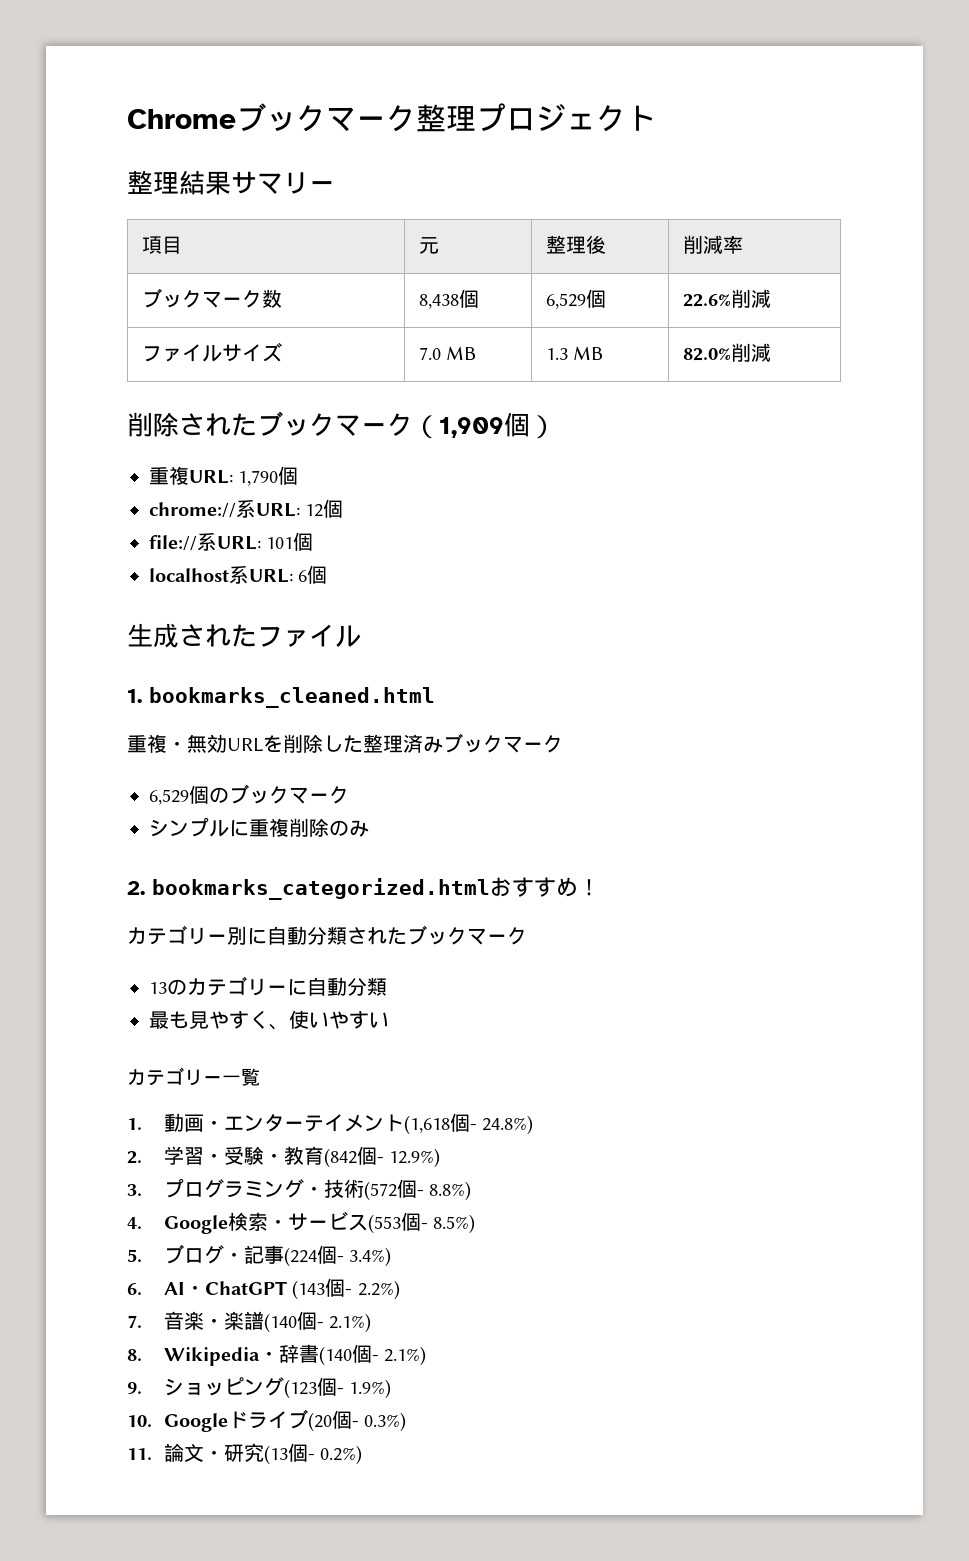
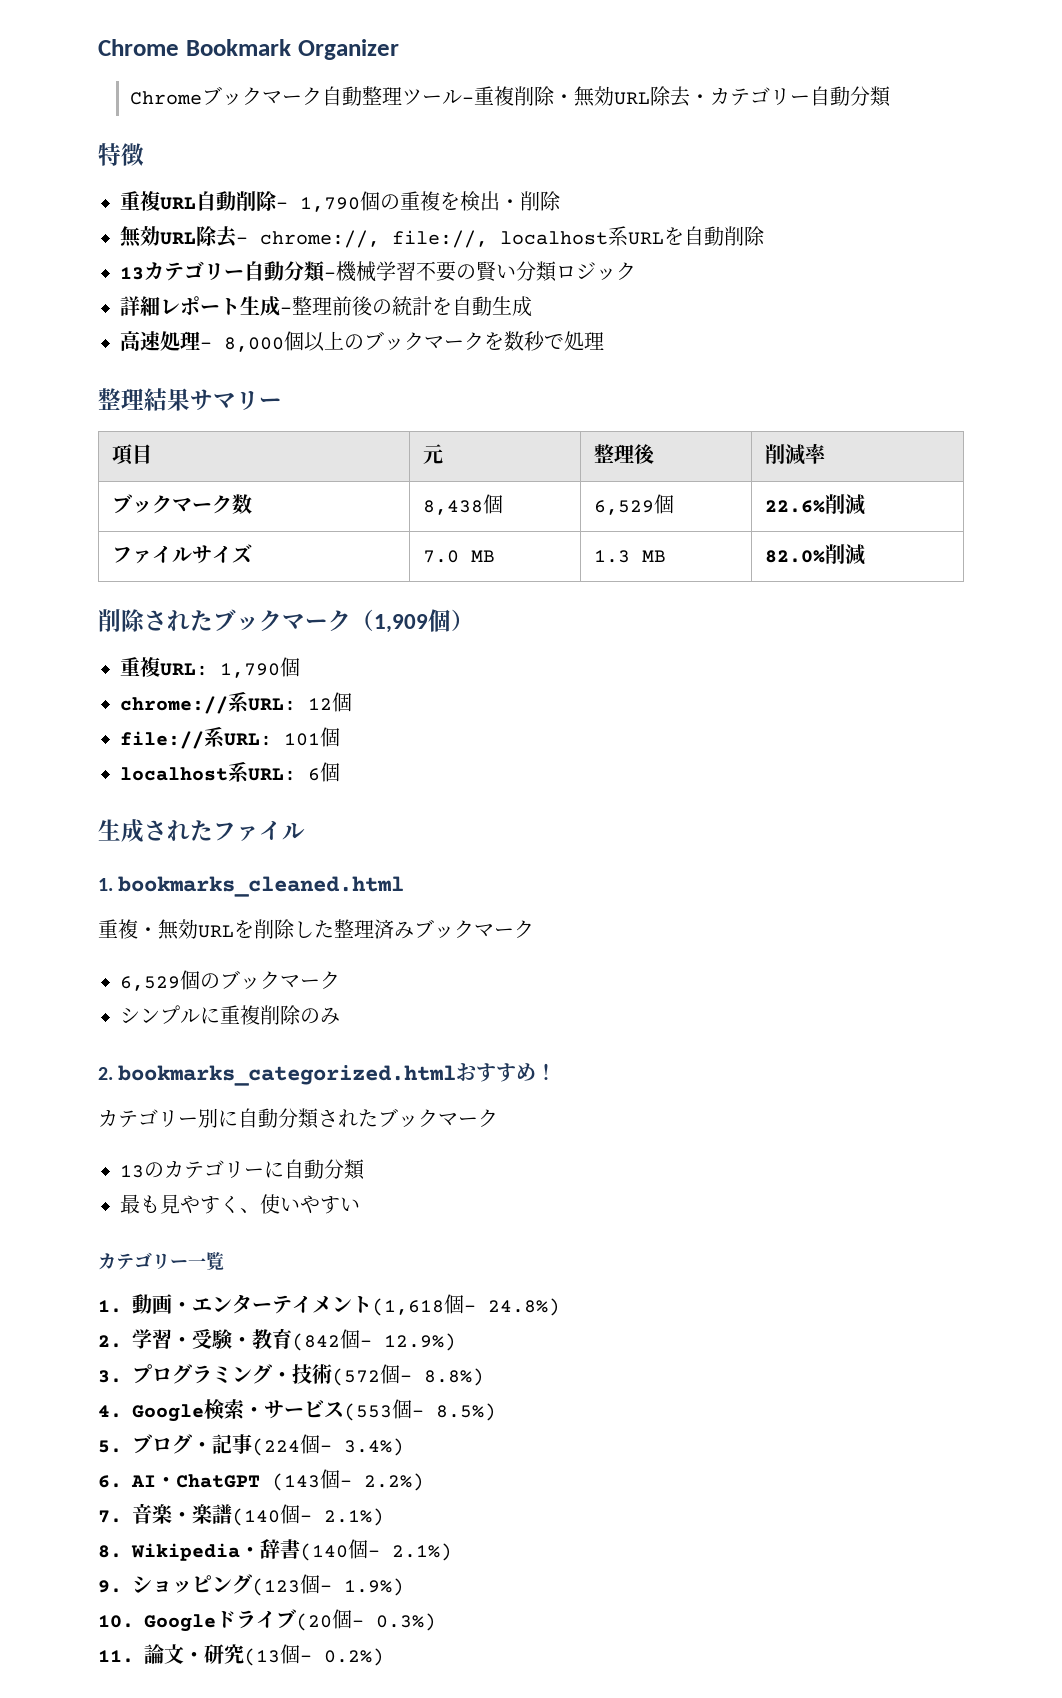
- Chromeブックマーク整理プロジェクト
+ Chrome Bookmark Organizer
+ Chromeブックマーク自動整理ツール-重複削除・無効URL除去・カテゴリー自動分類
+ 特徴
+ 重複URL自動削除- 1,790個の重複を検出・削除
+ 無効URL除去- chrome://, file://, localhost系URLを自動削除
+ 13カテゴリー自動分類-機械学習不要の賢い分類ロジック
+ 詳細レポート生成-整理前後の統計を自動生成
+ 高速処理- 8,000個以上のブックマークを数秒で処理

